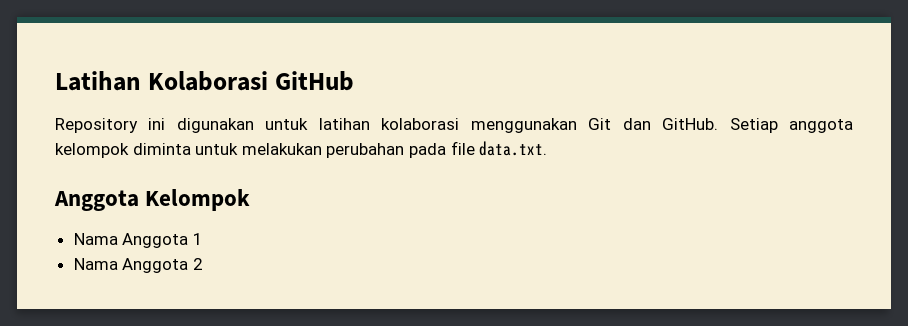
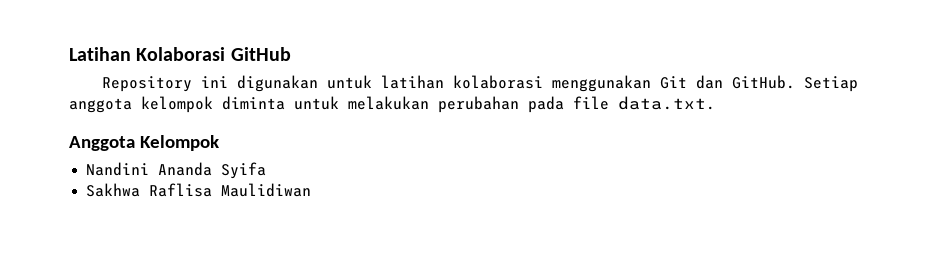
- Nama Anggota 1
- Nama Anggota 2
+ Nandini Ananda Syifa
+ Sakhwa Raflisa Maulidiwan

